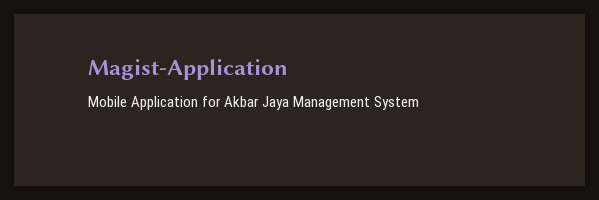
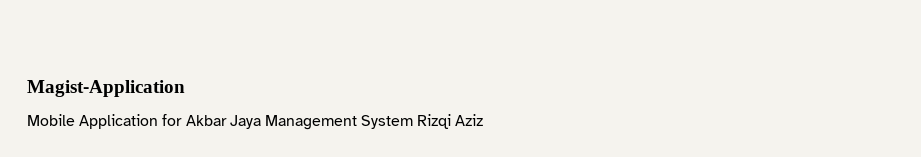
- Mobile Application for Akbar Jaya Management System
+ Mobile Application for Akbar Jaya Management System Rizqi Aziz

